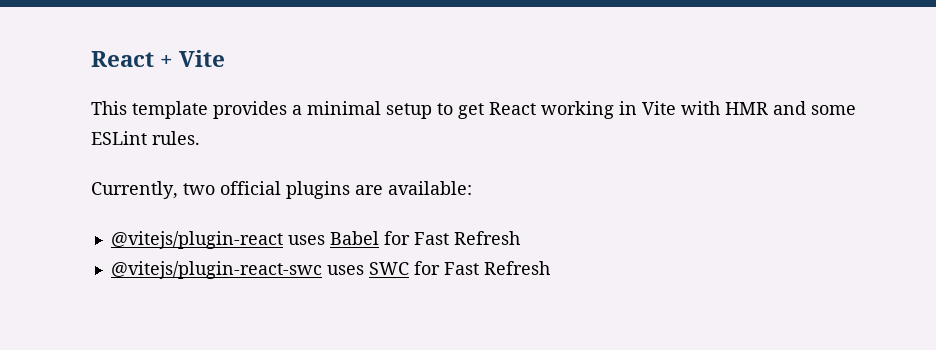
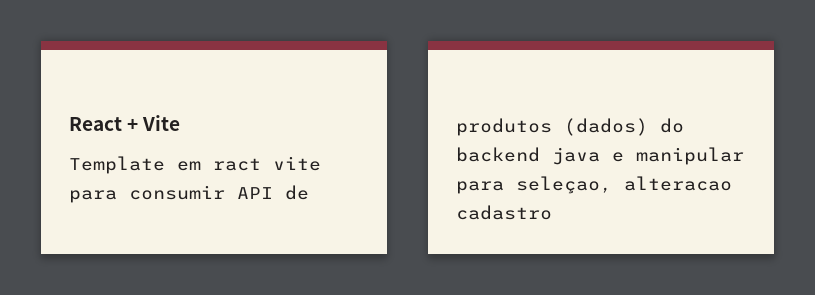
- This template provides a minimal setup to get React working in Vite with HMR and some ESLint rules.
- Currently, two official plugins are available:
- @vitejs/plugin-react uses Babel for Fast Refresh
- @vitejs/plugin-react-swc uses SWC for Fast Refresh
+ Template em ract vite para consumir API de produtos (dados) do backend java e manipular para seleçao, alteracao cadastro

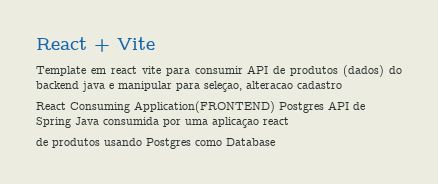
- Template em ract vite para consumir API de produtos (dados) do backend java e manipular para seleçao, alteracao cadastro
+ Template em react vite para consumir API de produtos (dados) do backend java e manipular para seleçao, alteracao cadastro
+ React Consuming Application(FRONTEND) Postgres API de Spring Java consumida por uma aplicaçao react
+ de produtos usando Postgres como Database

